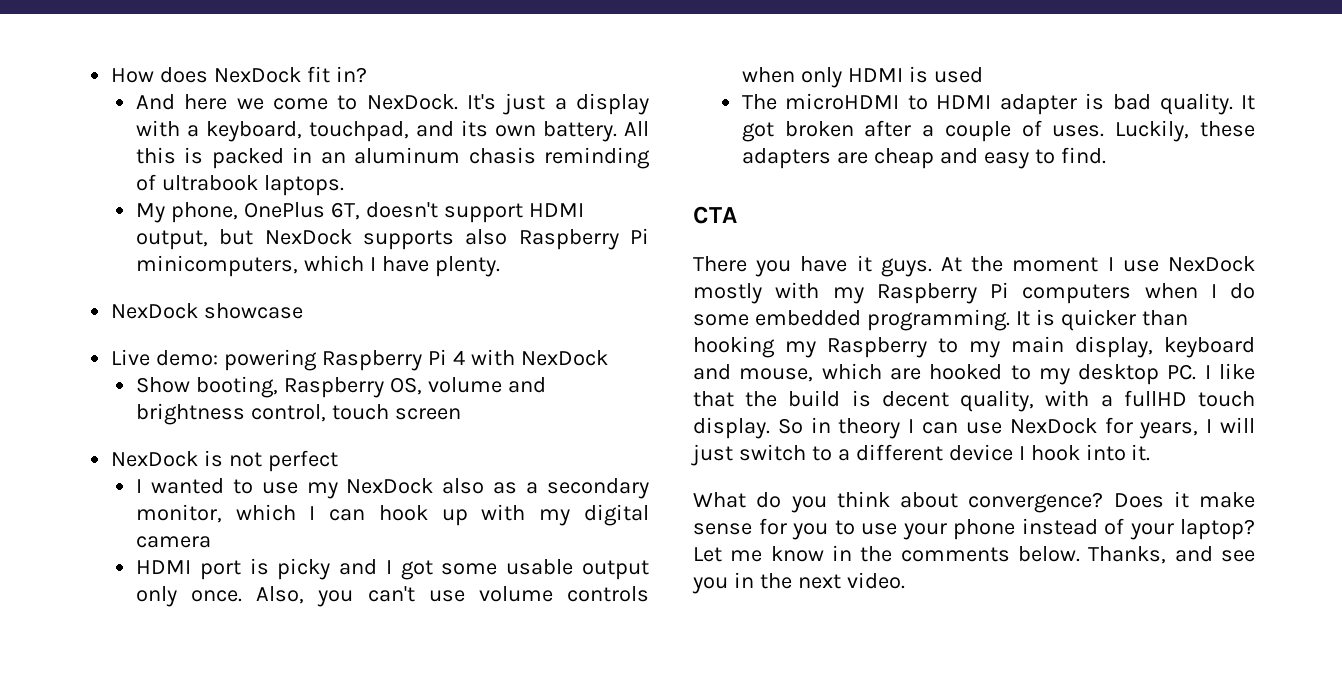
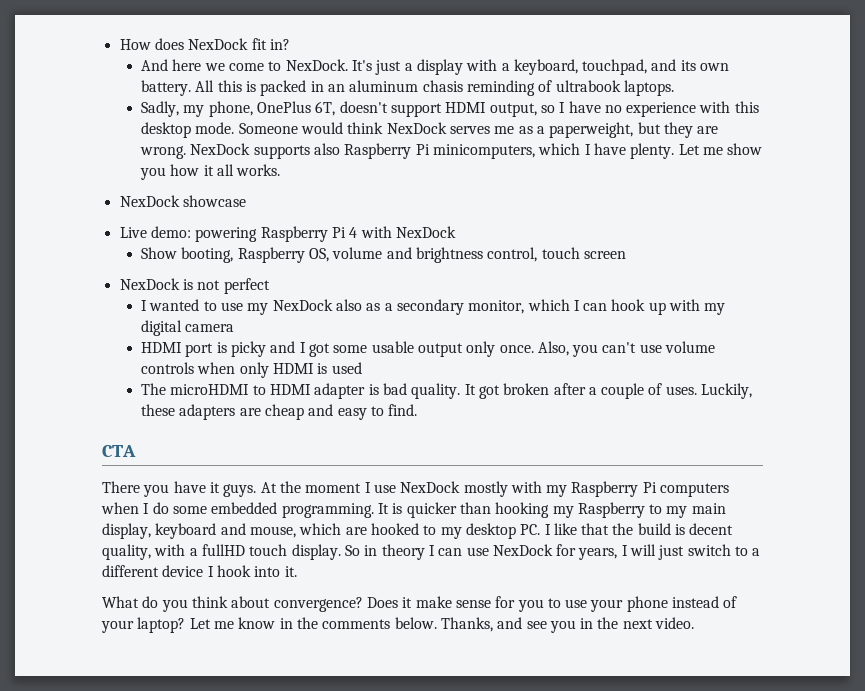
- My phone, OnePlus 6T, doesn't support HDMI output, but NexDock supports also Raspberry Pi minicomputers, which I have plenty.
+ Sadly, my phone, OnePlus 6T, doesn't support HDMI output, so I have no experience with this desktop mode. Someone would think NexDock serves me as a paperweight, but they are wrong. NexDock supports also Raspberry Pi minicomputers, which I have plenty. Let me show you how it all works.

